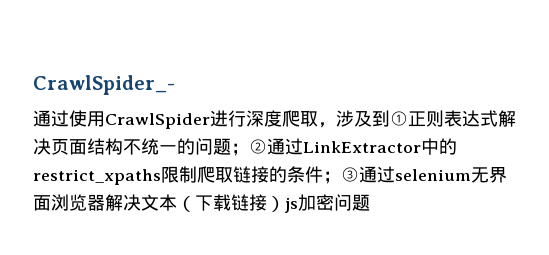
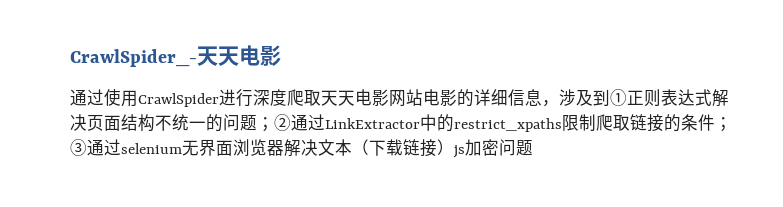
- CrawlSpider_-
+ CrawlSpider_-天天电影
- 通过使用CrawlSpider进行深度爬取，涉及到①正则表达式解决页面结构不统一的问题；②通过LinkExtractor中的restrict_xpaths限制爬取链接的条件；③通过selenium无界面浏览器解决文本（下载链接）js加密问题
+ 通过使用CrawlSpider进行深度爬取天天电影网站电影的详细信息，涉及到①正则表达式解决页面结构不统一的问题；②通过LinkExtractor中的restrict_xpaths限制爬取链接的条件；③通过selenium无界面浏览器解决文本（下载链接）js加密问题

